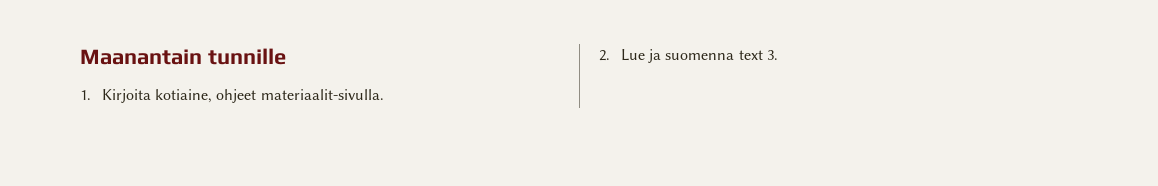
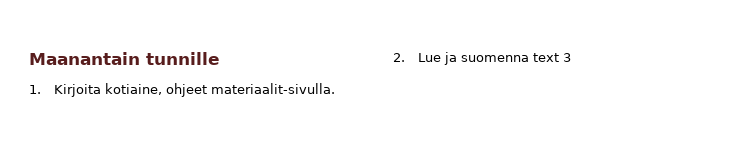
- 2. Lue ja suomenna text 3.
+ 2. Lue ja suomenna text 3

